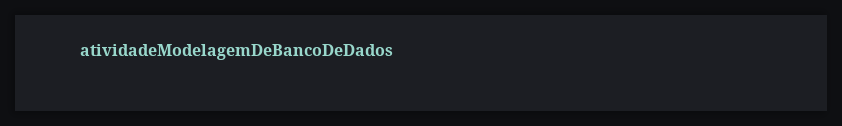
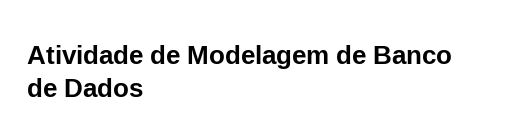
- atividadeModelagemDeBancoDeDados
+ Atividade de Modelagem de Banco de Dados

